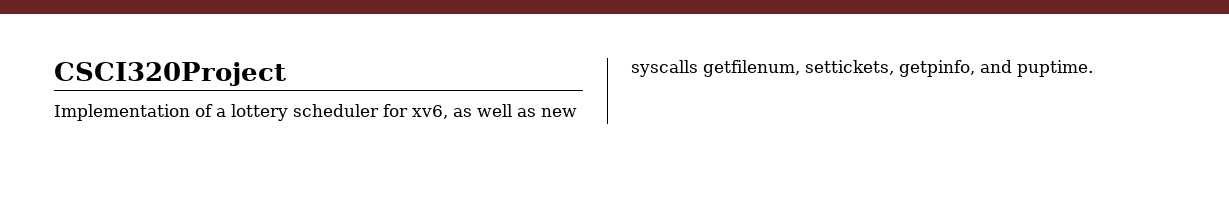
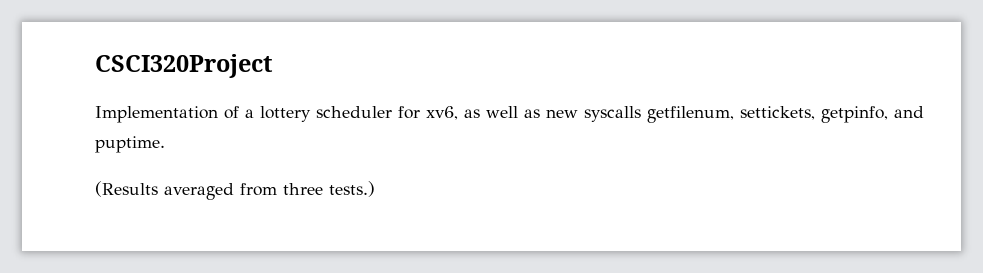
+ (Results averaged from three tests.)

